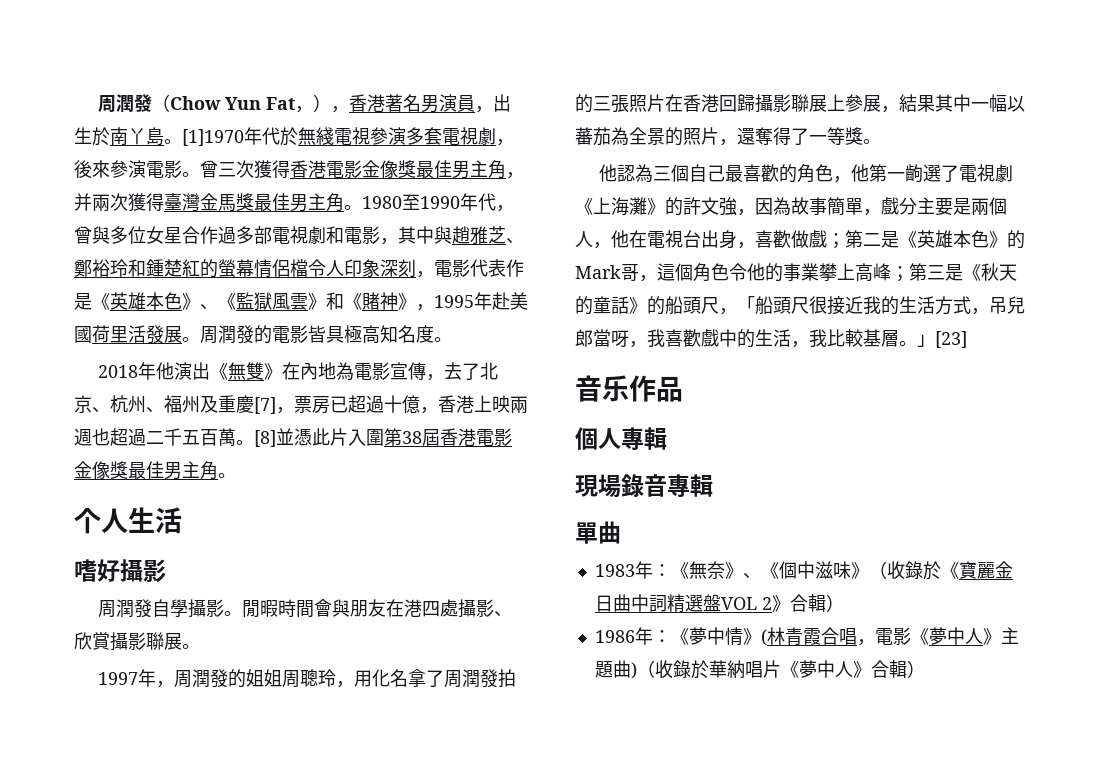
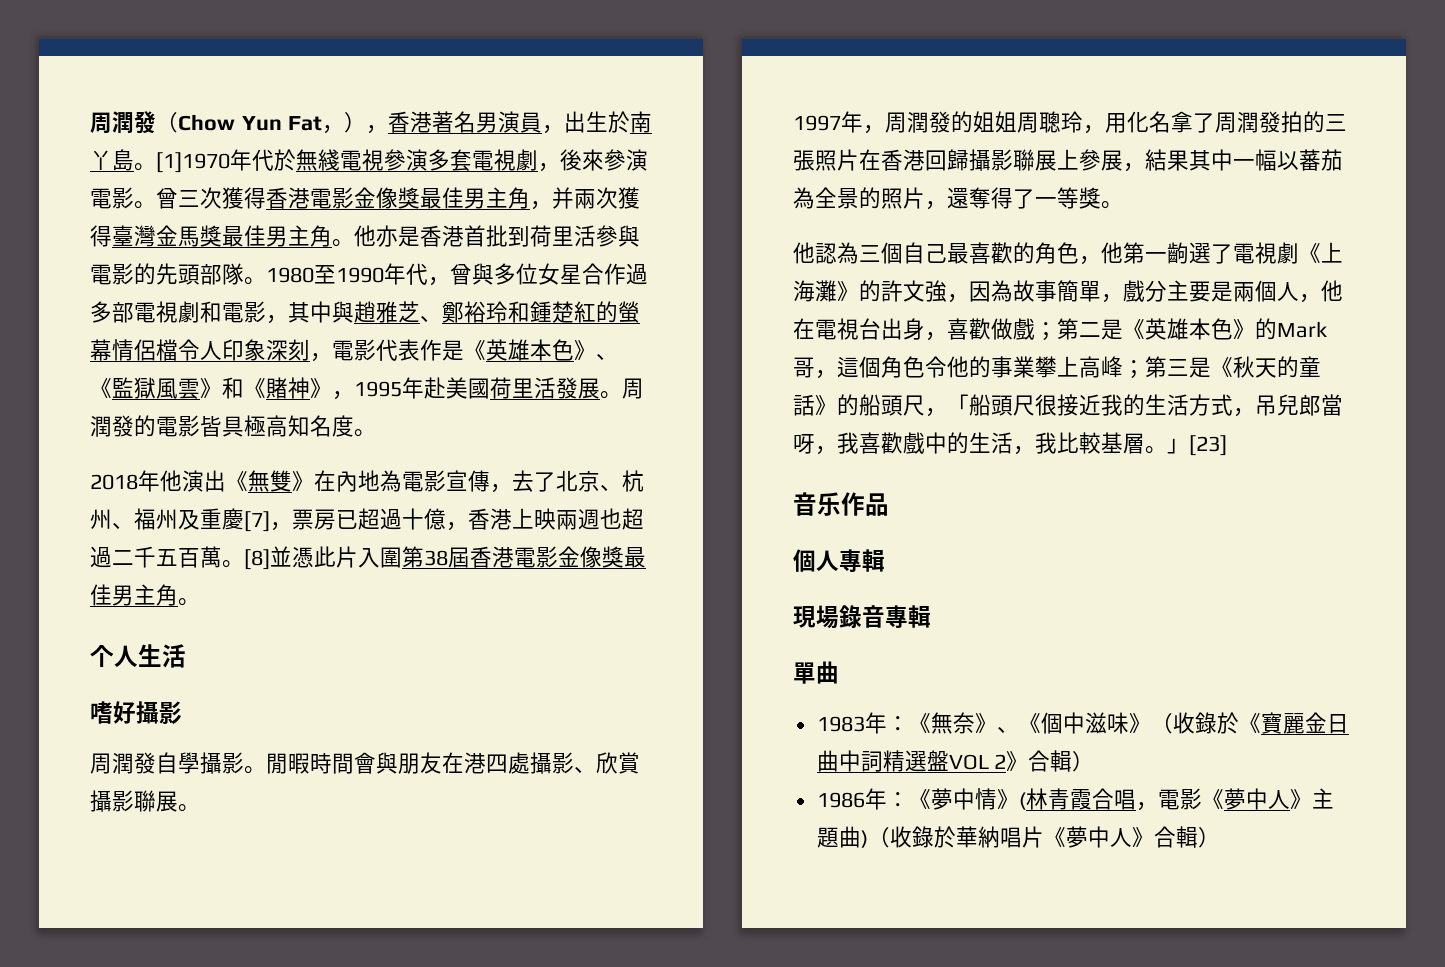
+ 他亦是香港首批到荷里活參與電影的先頭部隊。

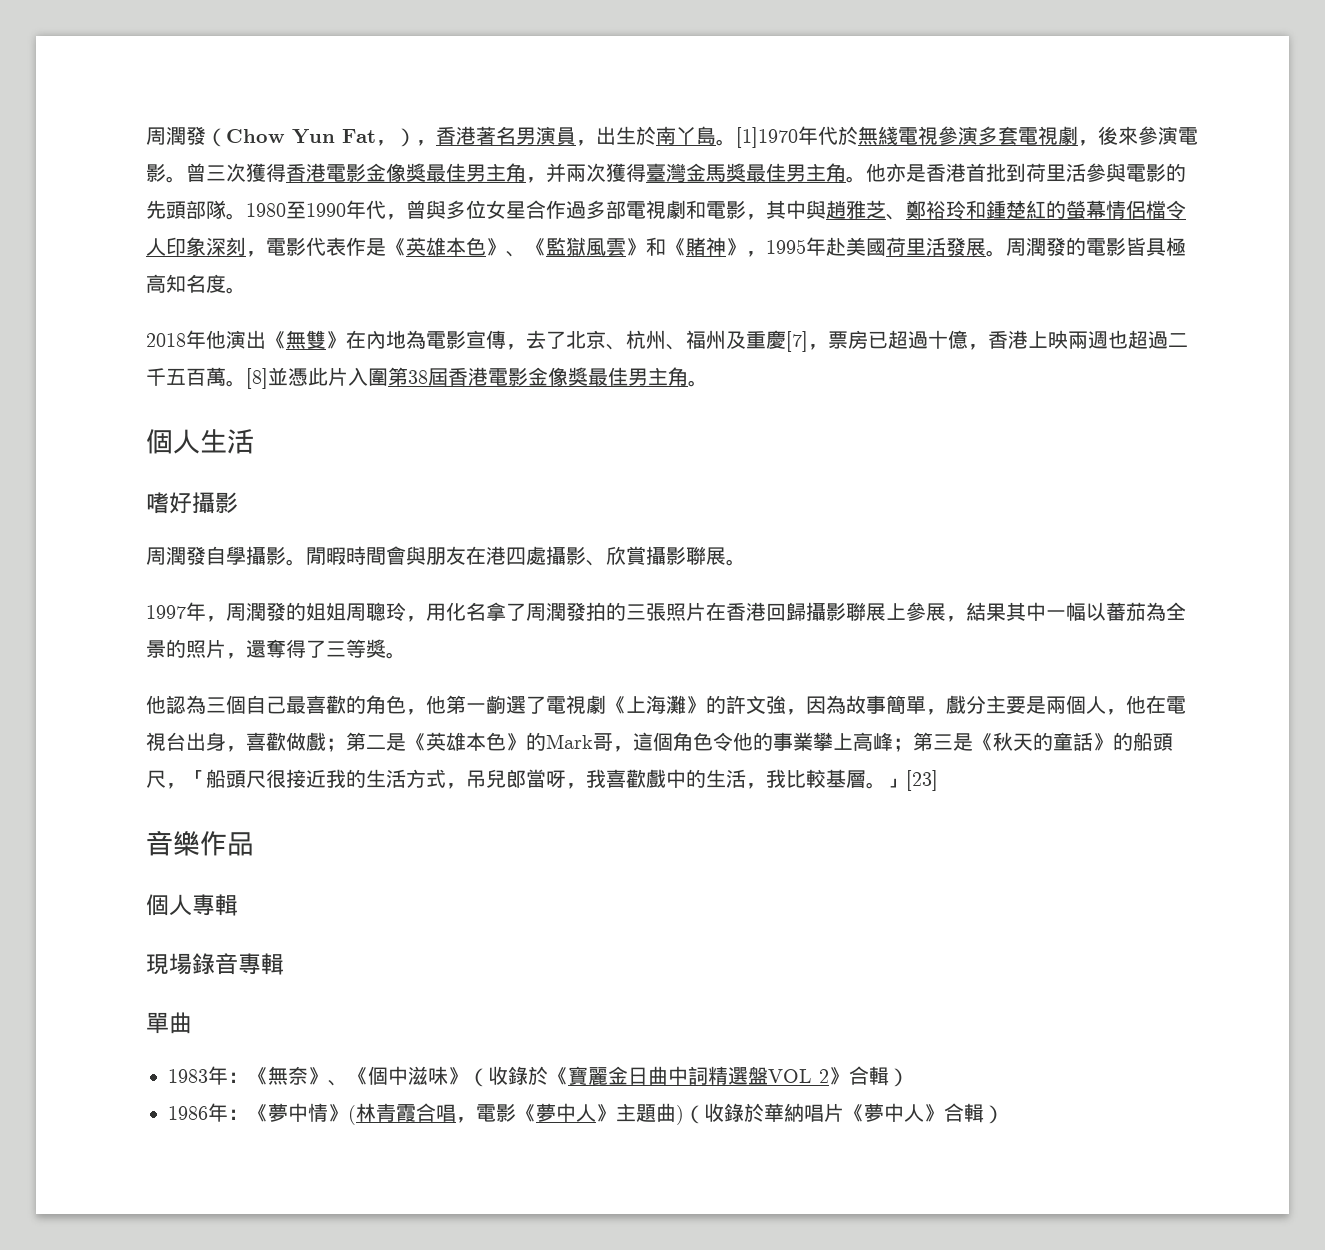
- 个人生活
+ 個人生活
- 1997年，周潤發的姐姐周聰玲，用化名拿了周潤發拍的三張照片在香港回歸攝影聯展上參展，結果其中一幅以蕃茄為全景的照片，還奪得了一等獎。
+ 1997年，周潤發的姐姐周聰玲，用化名拿了周潤發拍的三張照片在香港回歸攝影聯展上參展，結果其中一幅以蕃茄為全景的照片，還奪得了三等獎。
- 音乐作品
+ 音樂作品

